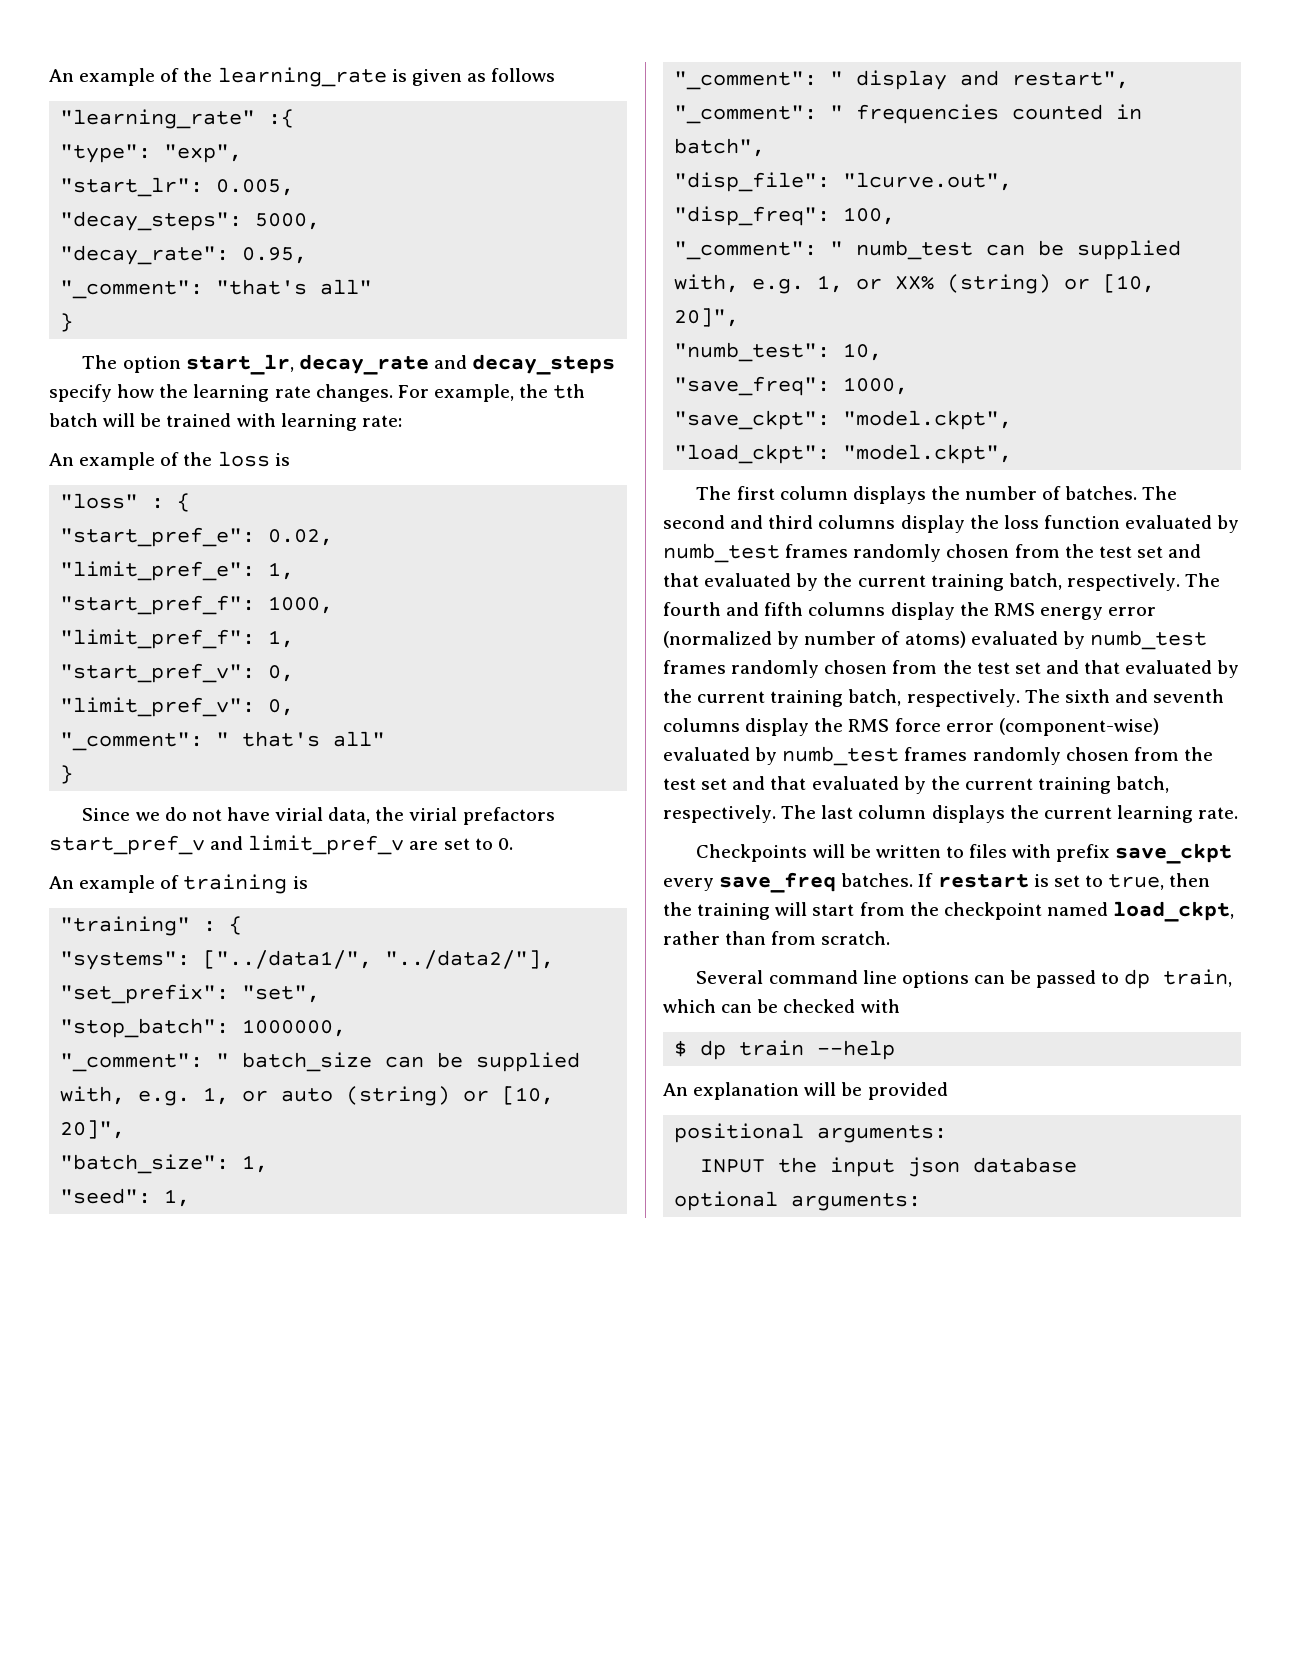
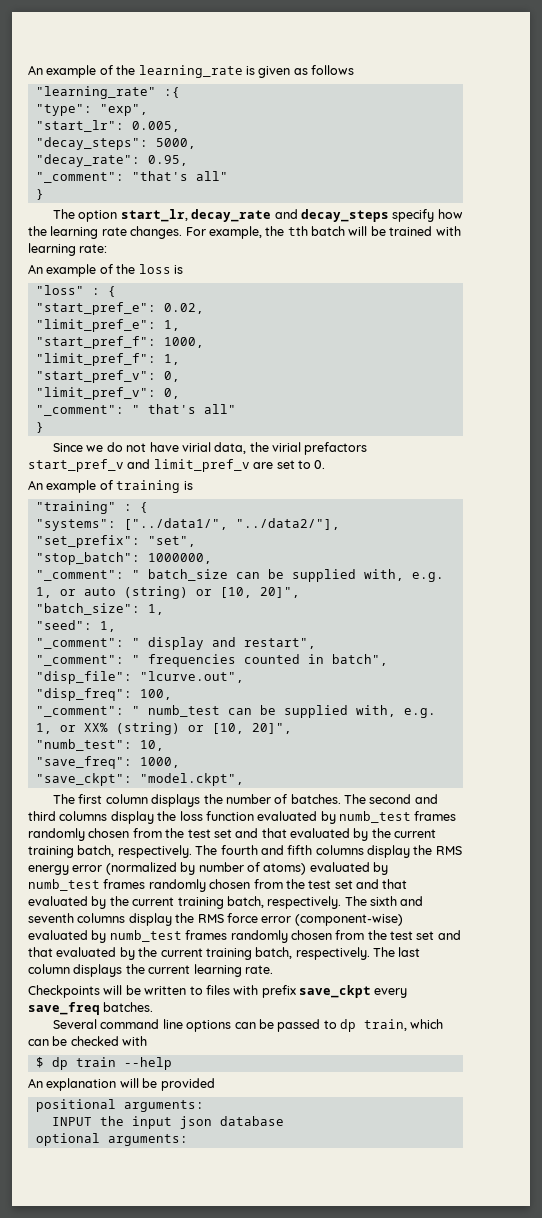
- "load_ckpt": "model.ckpt",
- If restart is set to true, then the training will start from the checkpoint named load_ckpt, rather than from scratch.

